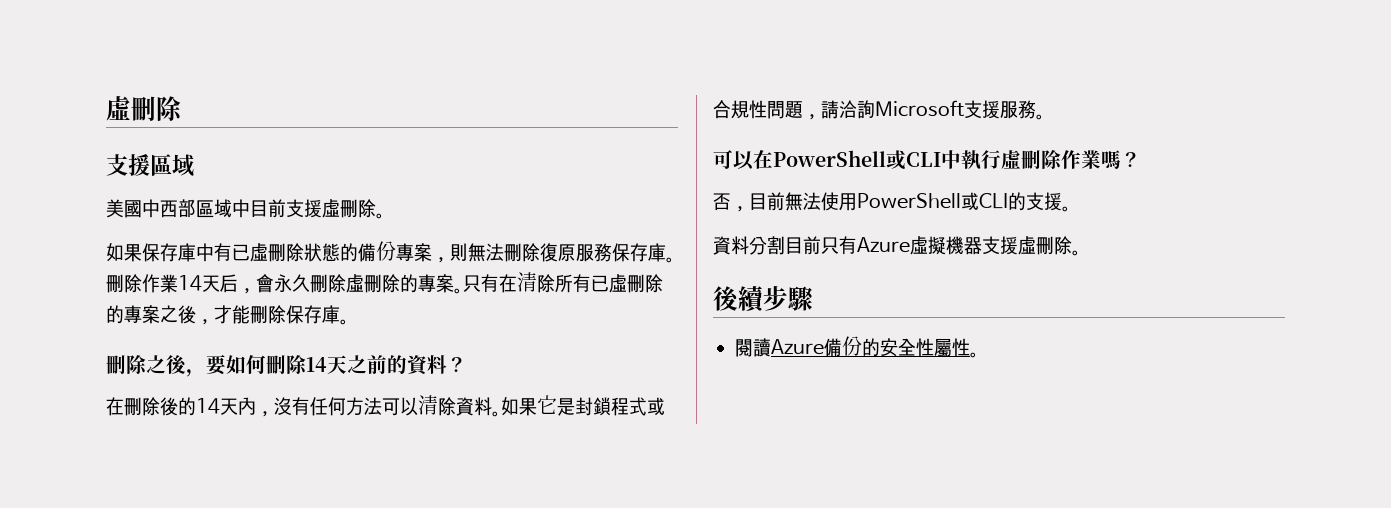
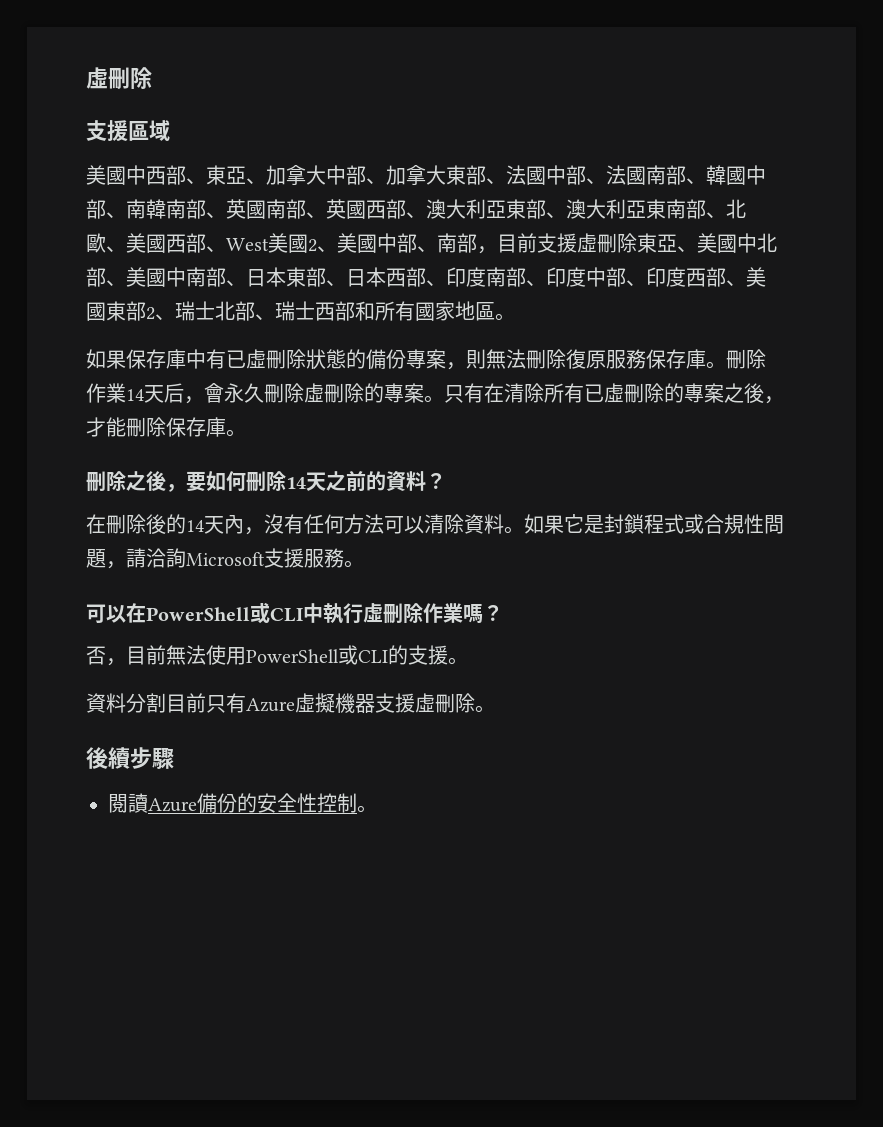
- 美國中西部區域中目前支援虛刪除。
+ 美國中西部、東亞、加拿大中部、加拿大東部、法國中部、法國南部、韓國中部、南韓南部、英國南部、英國西部、澳大利亞東部、澳大利亞東南部、北歐、美國西部、West美國2、美國中部、南部，目前支援虛刪除東亞、美國中北部、美國中南部、日本東部、日本西部、印度南部、印度中部、印度西部、美國東部2、瑞士北部、瑞士西部和所有國家地區。
- 閱讀Azure備份的安全性屬性。
+ 閱讀Azure備份的安全性控制。

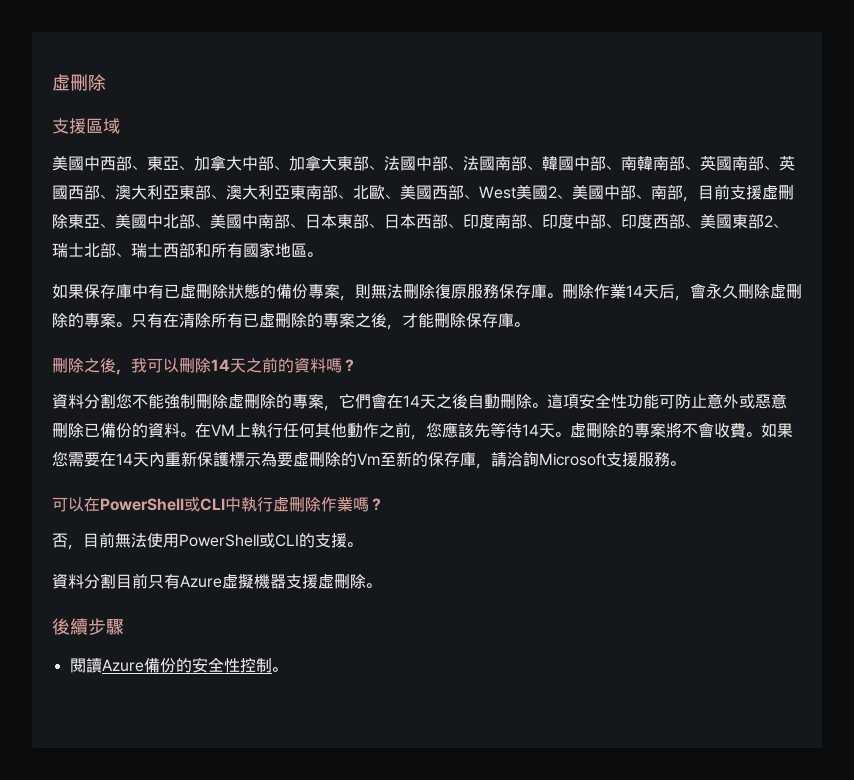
- 刪除之後，要如何刪除14天之前的資料？
- 在刪除後的14天內，沒有任何方法可以清除資料。如果它是封鎖程式或合規性問題，請洽詢Microsoft支援服務。
+ 刪除之後，我可以刪除14天之前的資料嗎？
+ 資料分割您不能強制刪除虛刪除的專案，它們會在14天之後自動刪除。這項安全性功能可防止意外或惡意刪除已備份的資料。在VM上執行任何其他動作之前，您應該先等待14天。虛刪除的專案將不會收費。如果您需要在14天內重新保護標示為要虛刪除的Vm至新的保存庫，請洽詢Microsoft支援服務。

